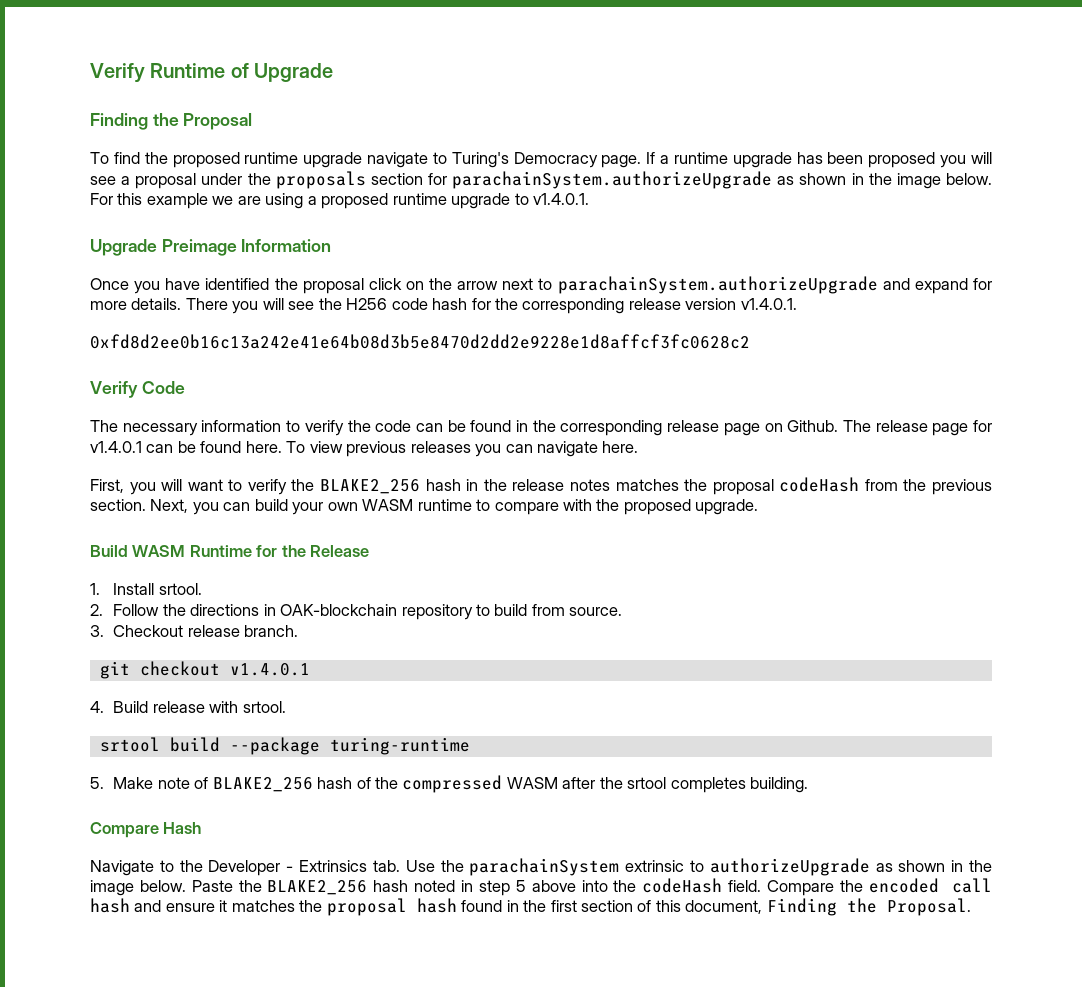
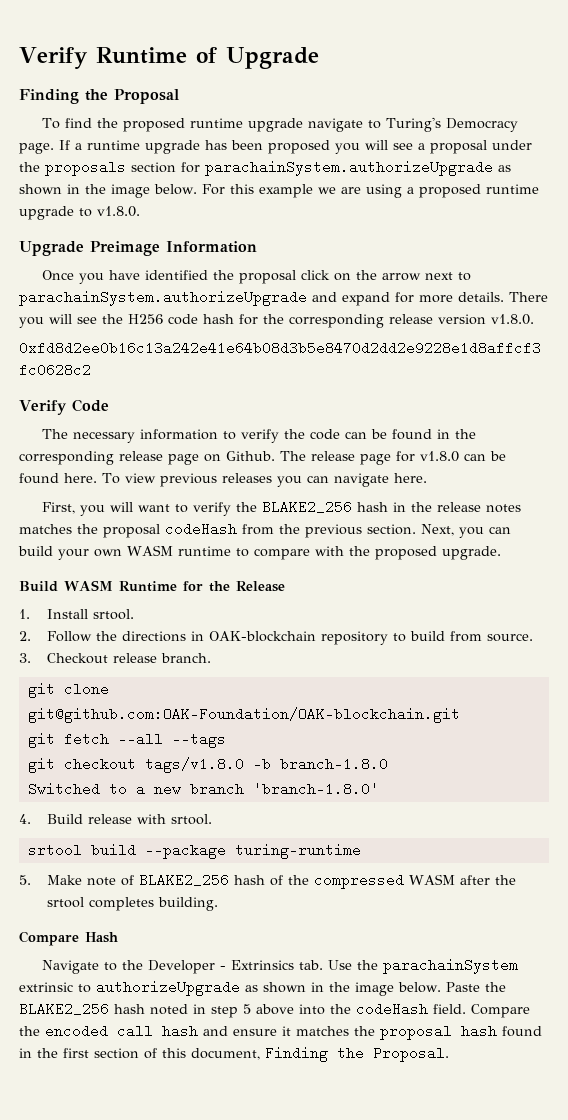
- For this example we are using a proposed runtime upgrade to v1.4.0.1.
+ For this example we are using a proposed runtime upgrade to v1.8.0.
- There you will see the H256 code hash for the corresponding release version v1.4.0.1.
+ There you will see the H256 code hash for the corresponding release version v1.8.0.
- The release page for v1.4.0.1 can be found here.
+ The release page for v1.8.0 can be found here.
- git checkout v1.4.0.1
+ git clone git@github.com:OAK-Foundation/OAK-blockchain.git
+ git fetch --all --tags
+ git checkout tags/v1.8.0 -b branch-1.8.0
+ Switched to a new branch 'branch-1.8.0'

